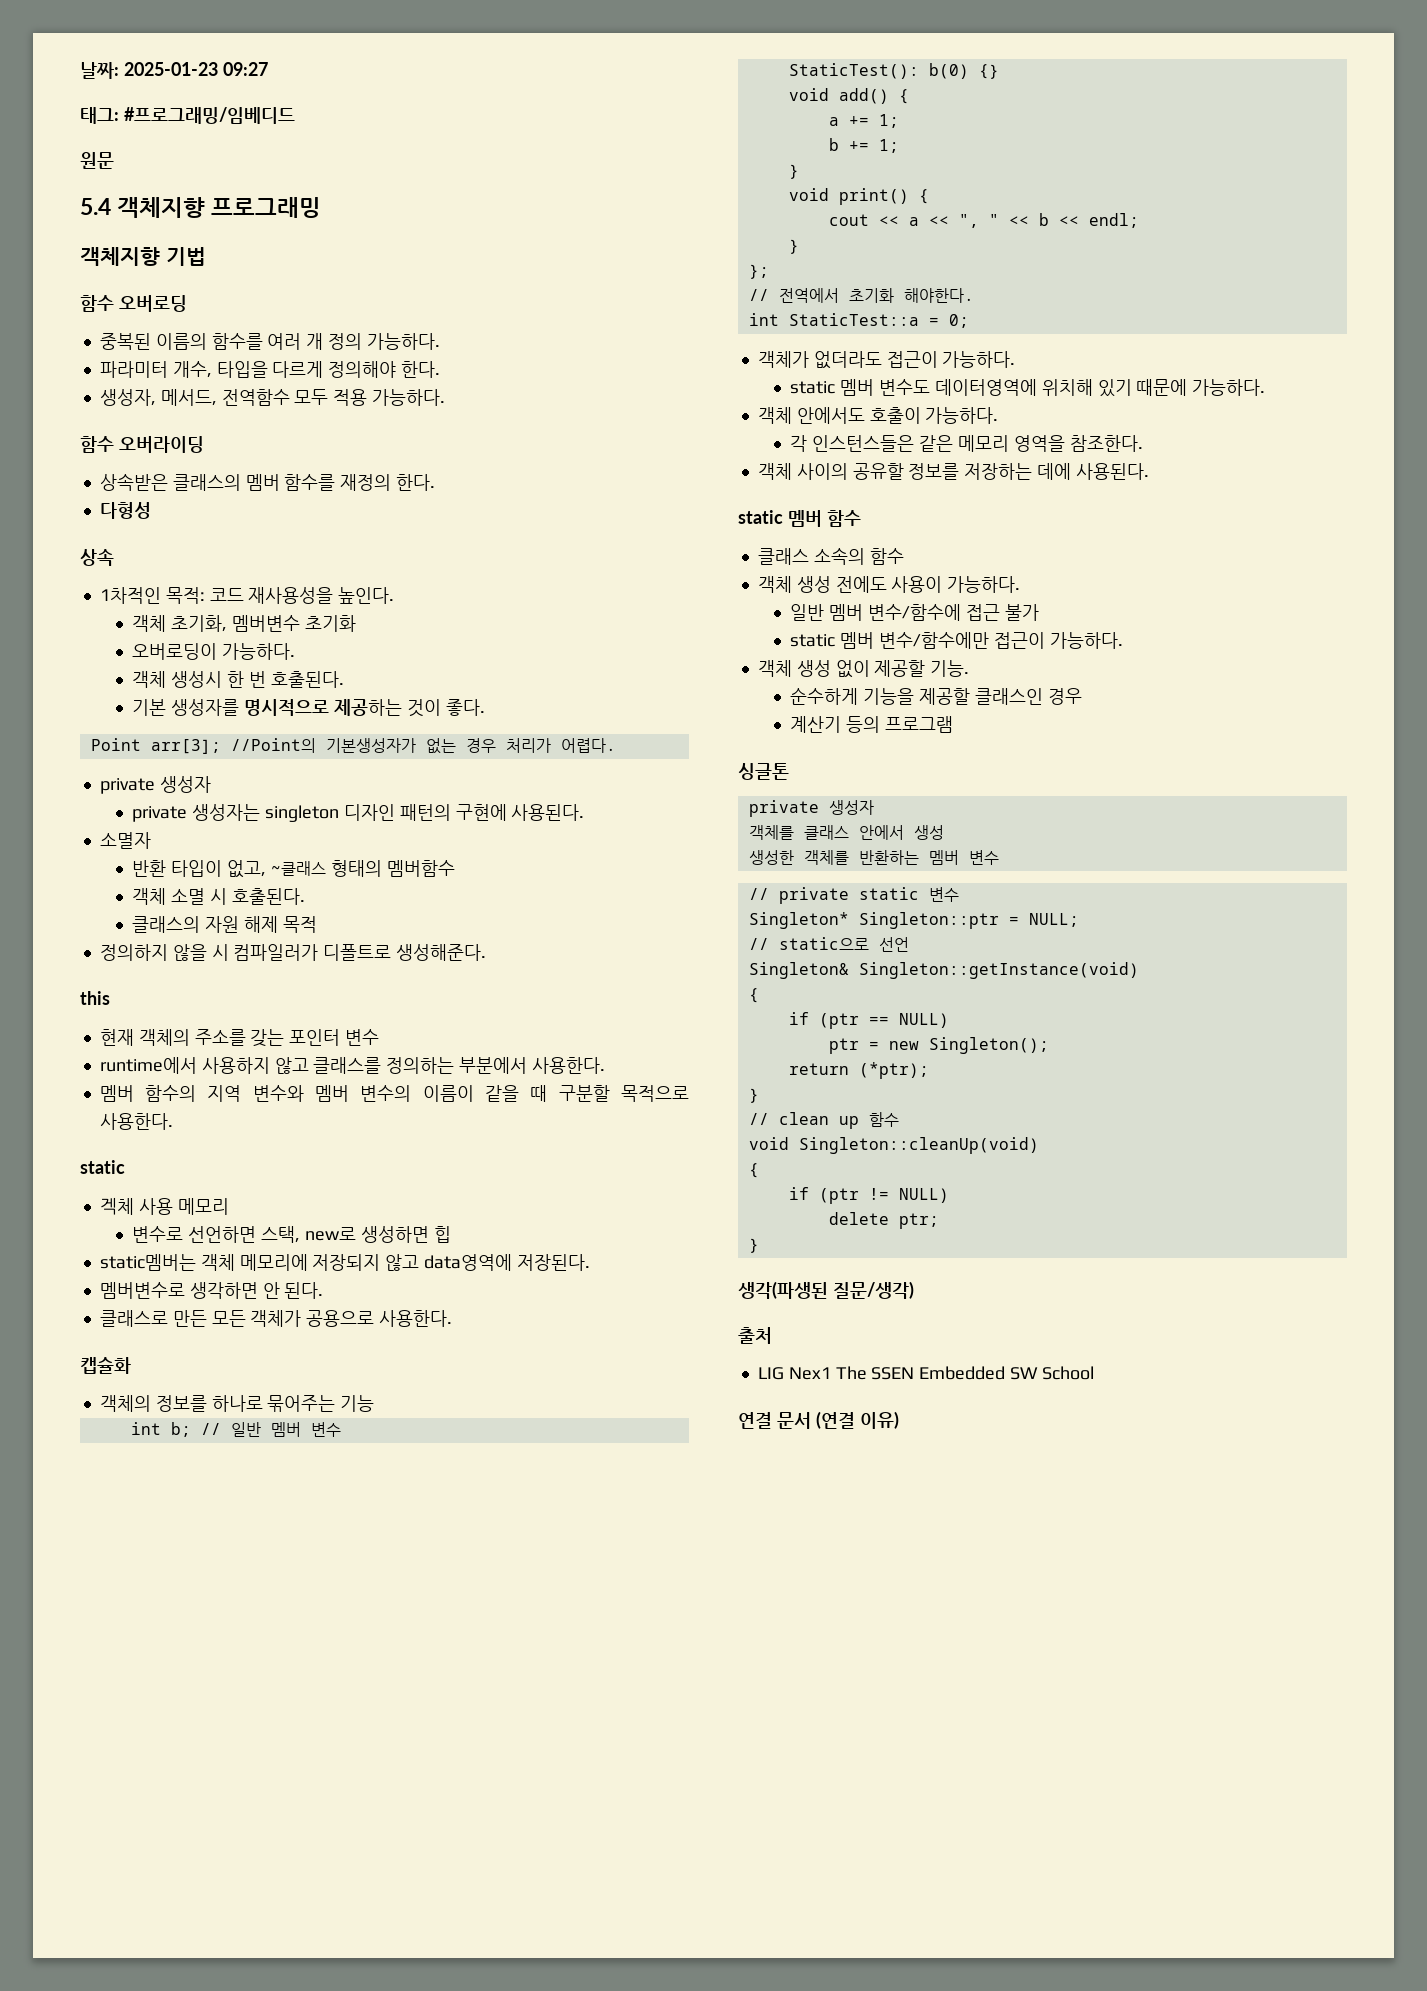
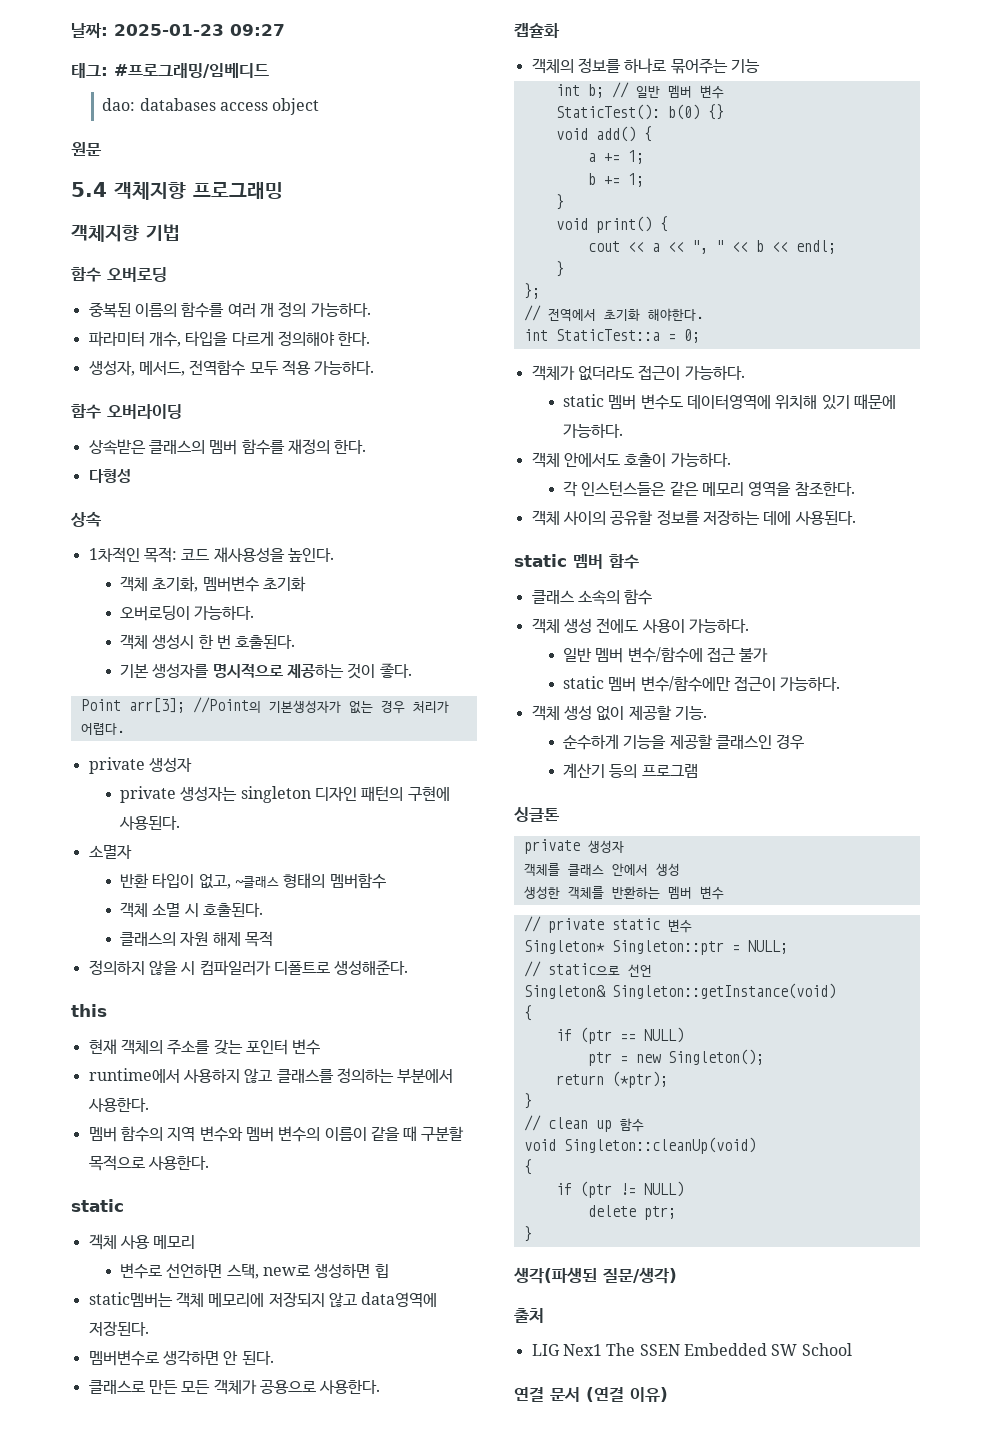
+ dao: databases access object

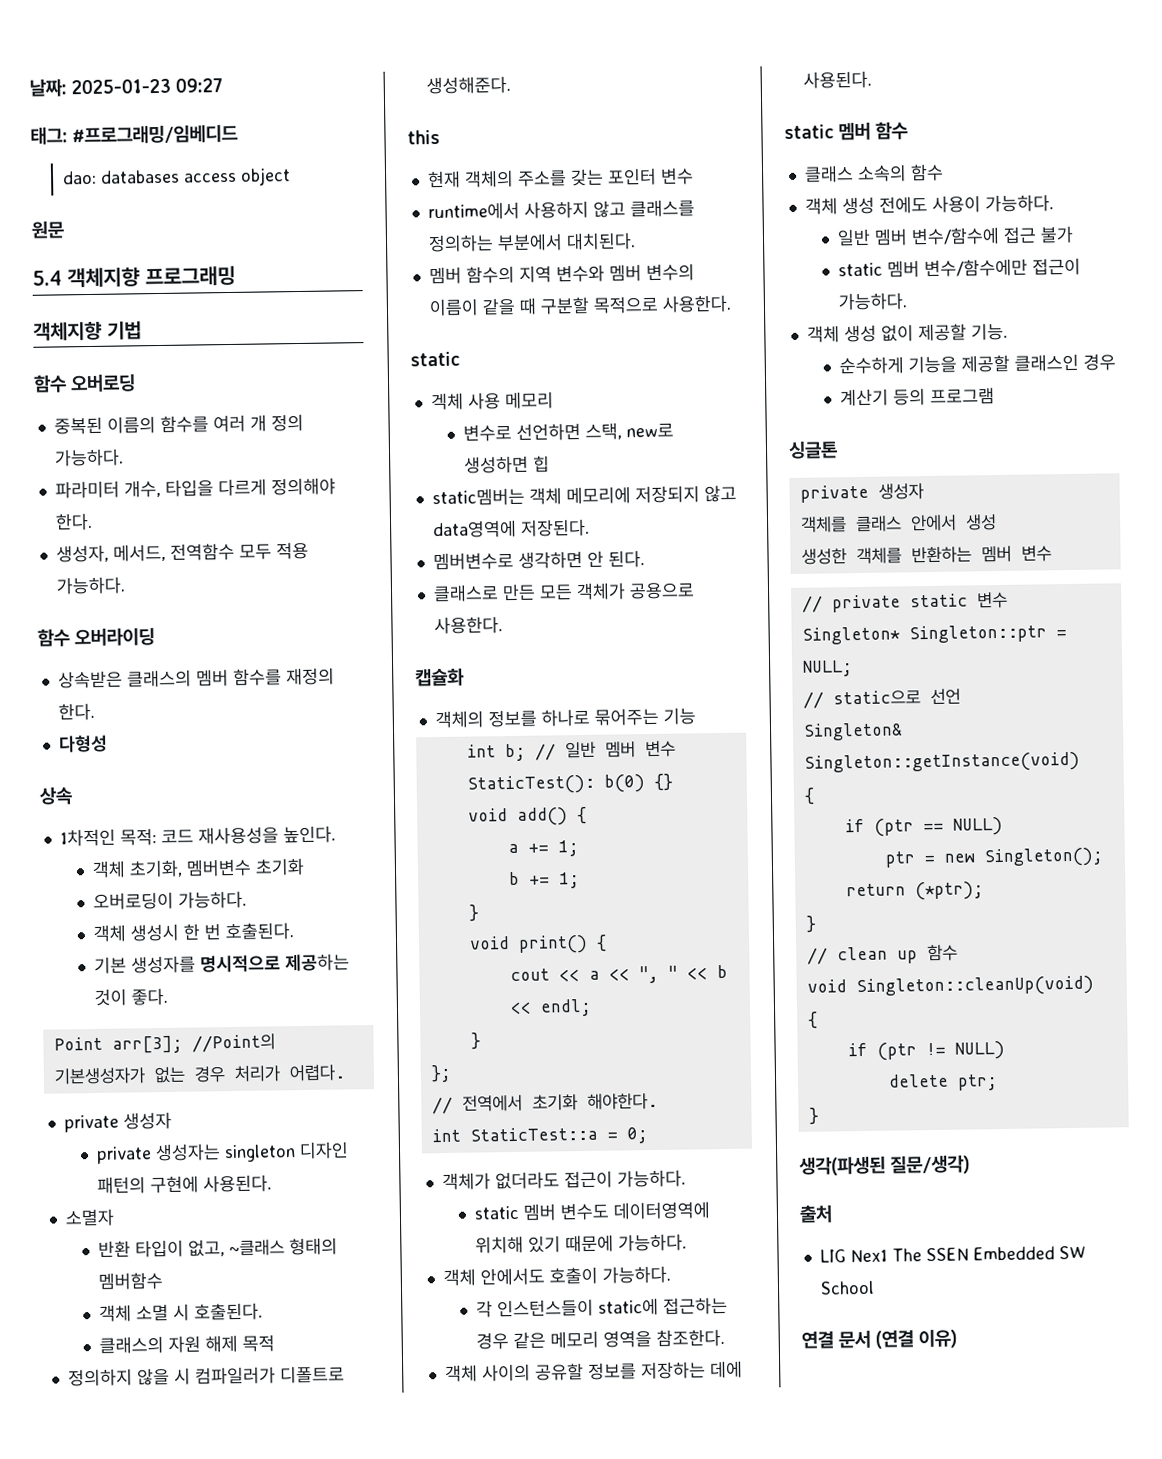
- runtime에서 사용하지 않고 클래스를 정의하는 부분에서 사용한다.
+ runtime에서 사용하지 않고 클래스를 정의하는 부분에서 대치된다.
- 각 인스턴스들은 같은 메모리 영역을 참조한다.
+ 각 인스턴스들이 static에 접근하는 경우 같은 메모리 영역을 참조한다.

